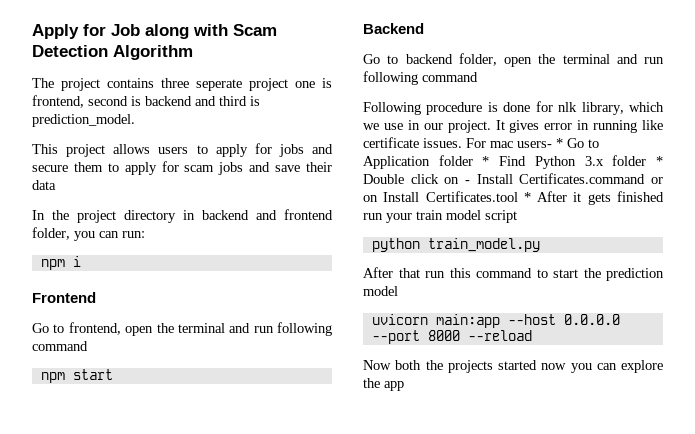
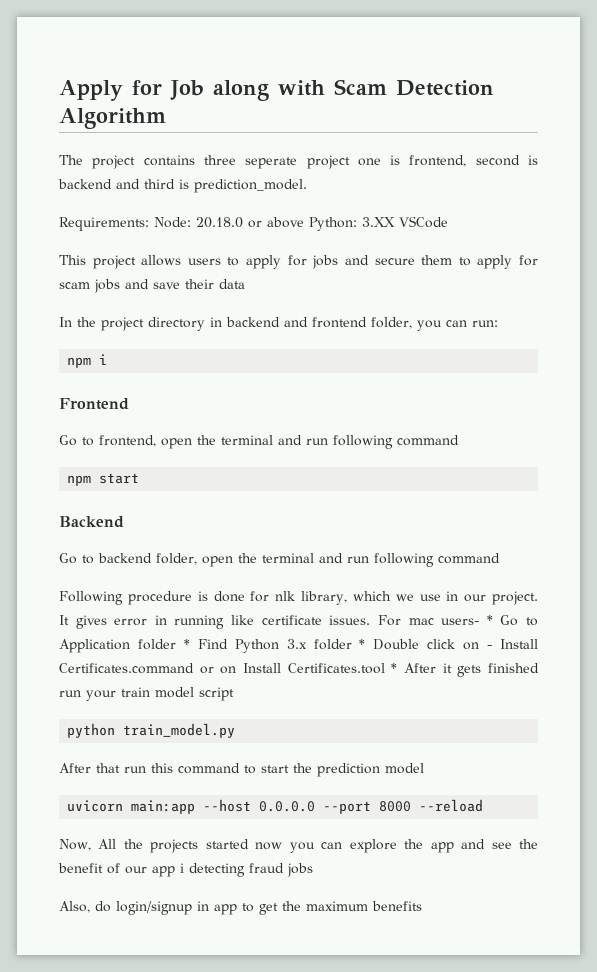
+ Requirements: Node: 20.18.0 or above Python: 3.XX VSCode
- Now both the projects started now you can explore the app
+ Now, All the projects started now you can explore the app and see the benefit of our app i detecting fraud jobs
+ Also, do login/signup in app to get the maximum benefits

